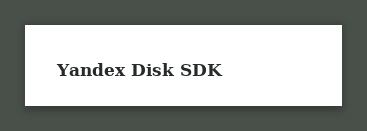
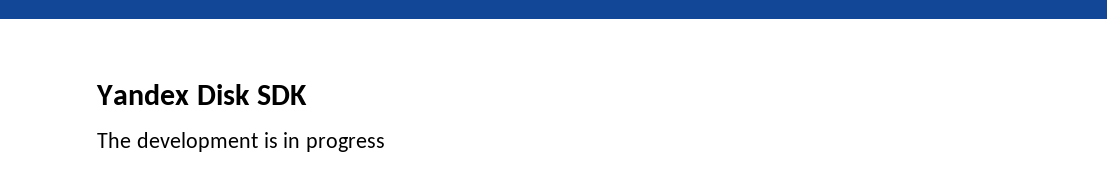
+ The development is in progress

